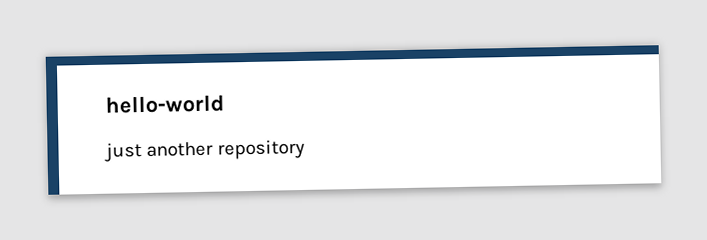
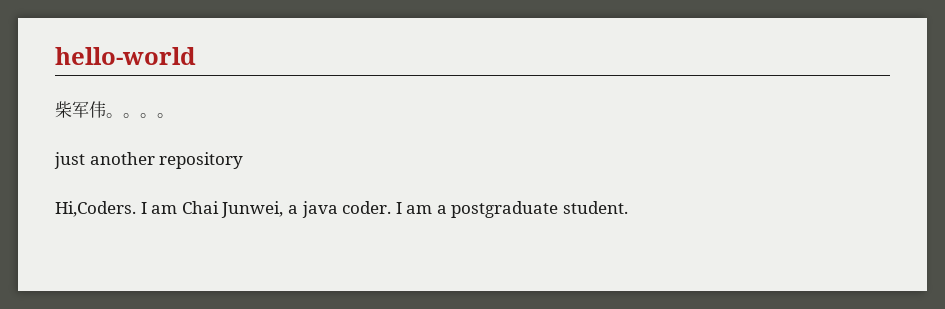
+ 柴军伟。。。。
+ Hi,Coders. I am Chai Junwei, a java coder. I am a postgraduate student.

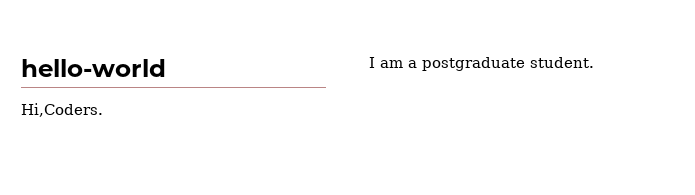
- 柴军伟。。。。
- just another repository
- Hi,Coders. I am Chai Junwei, a java coder. I am a postgraduate student.
+ Hi,Coders.
+ I am a postgraduate student.

